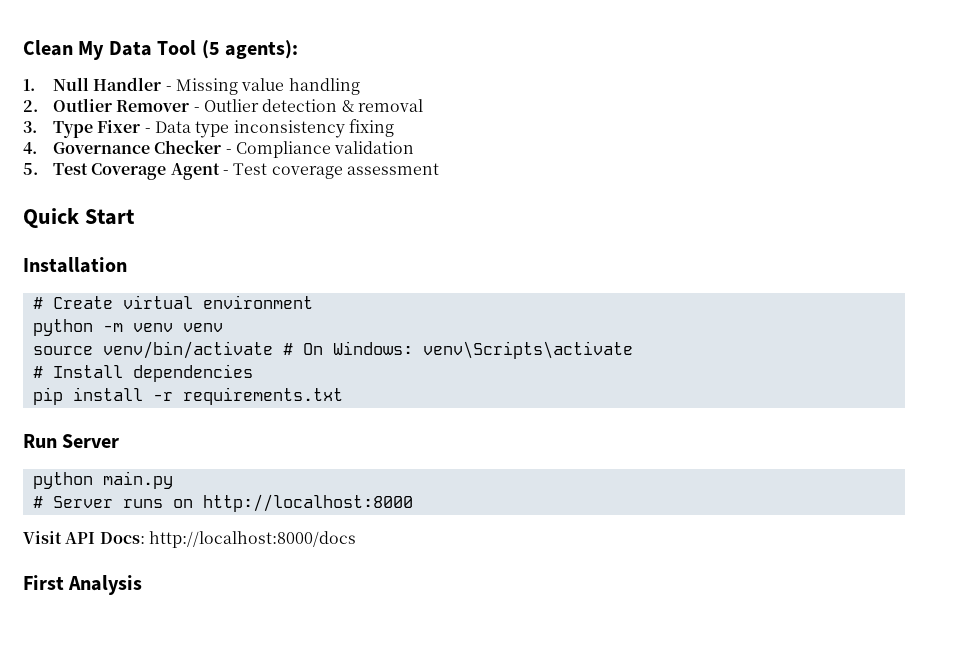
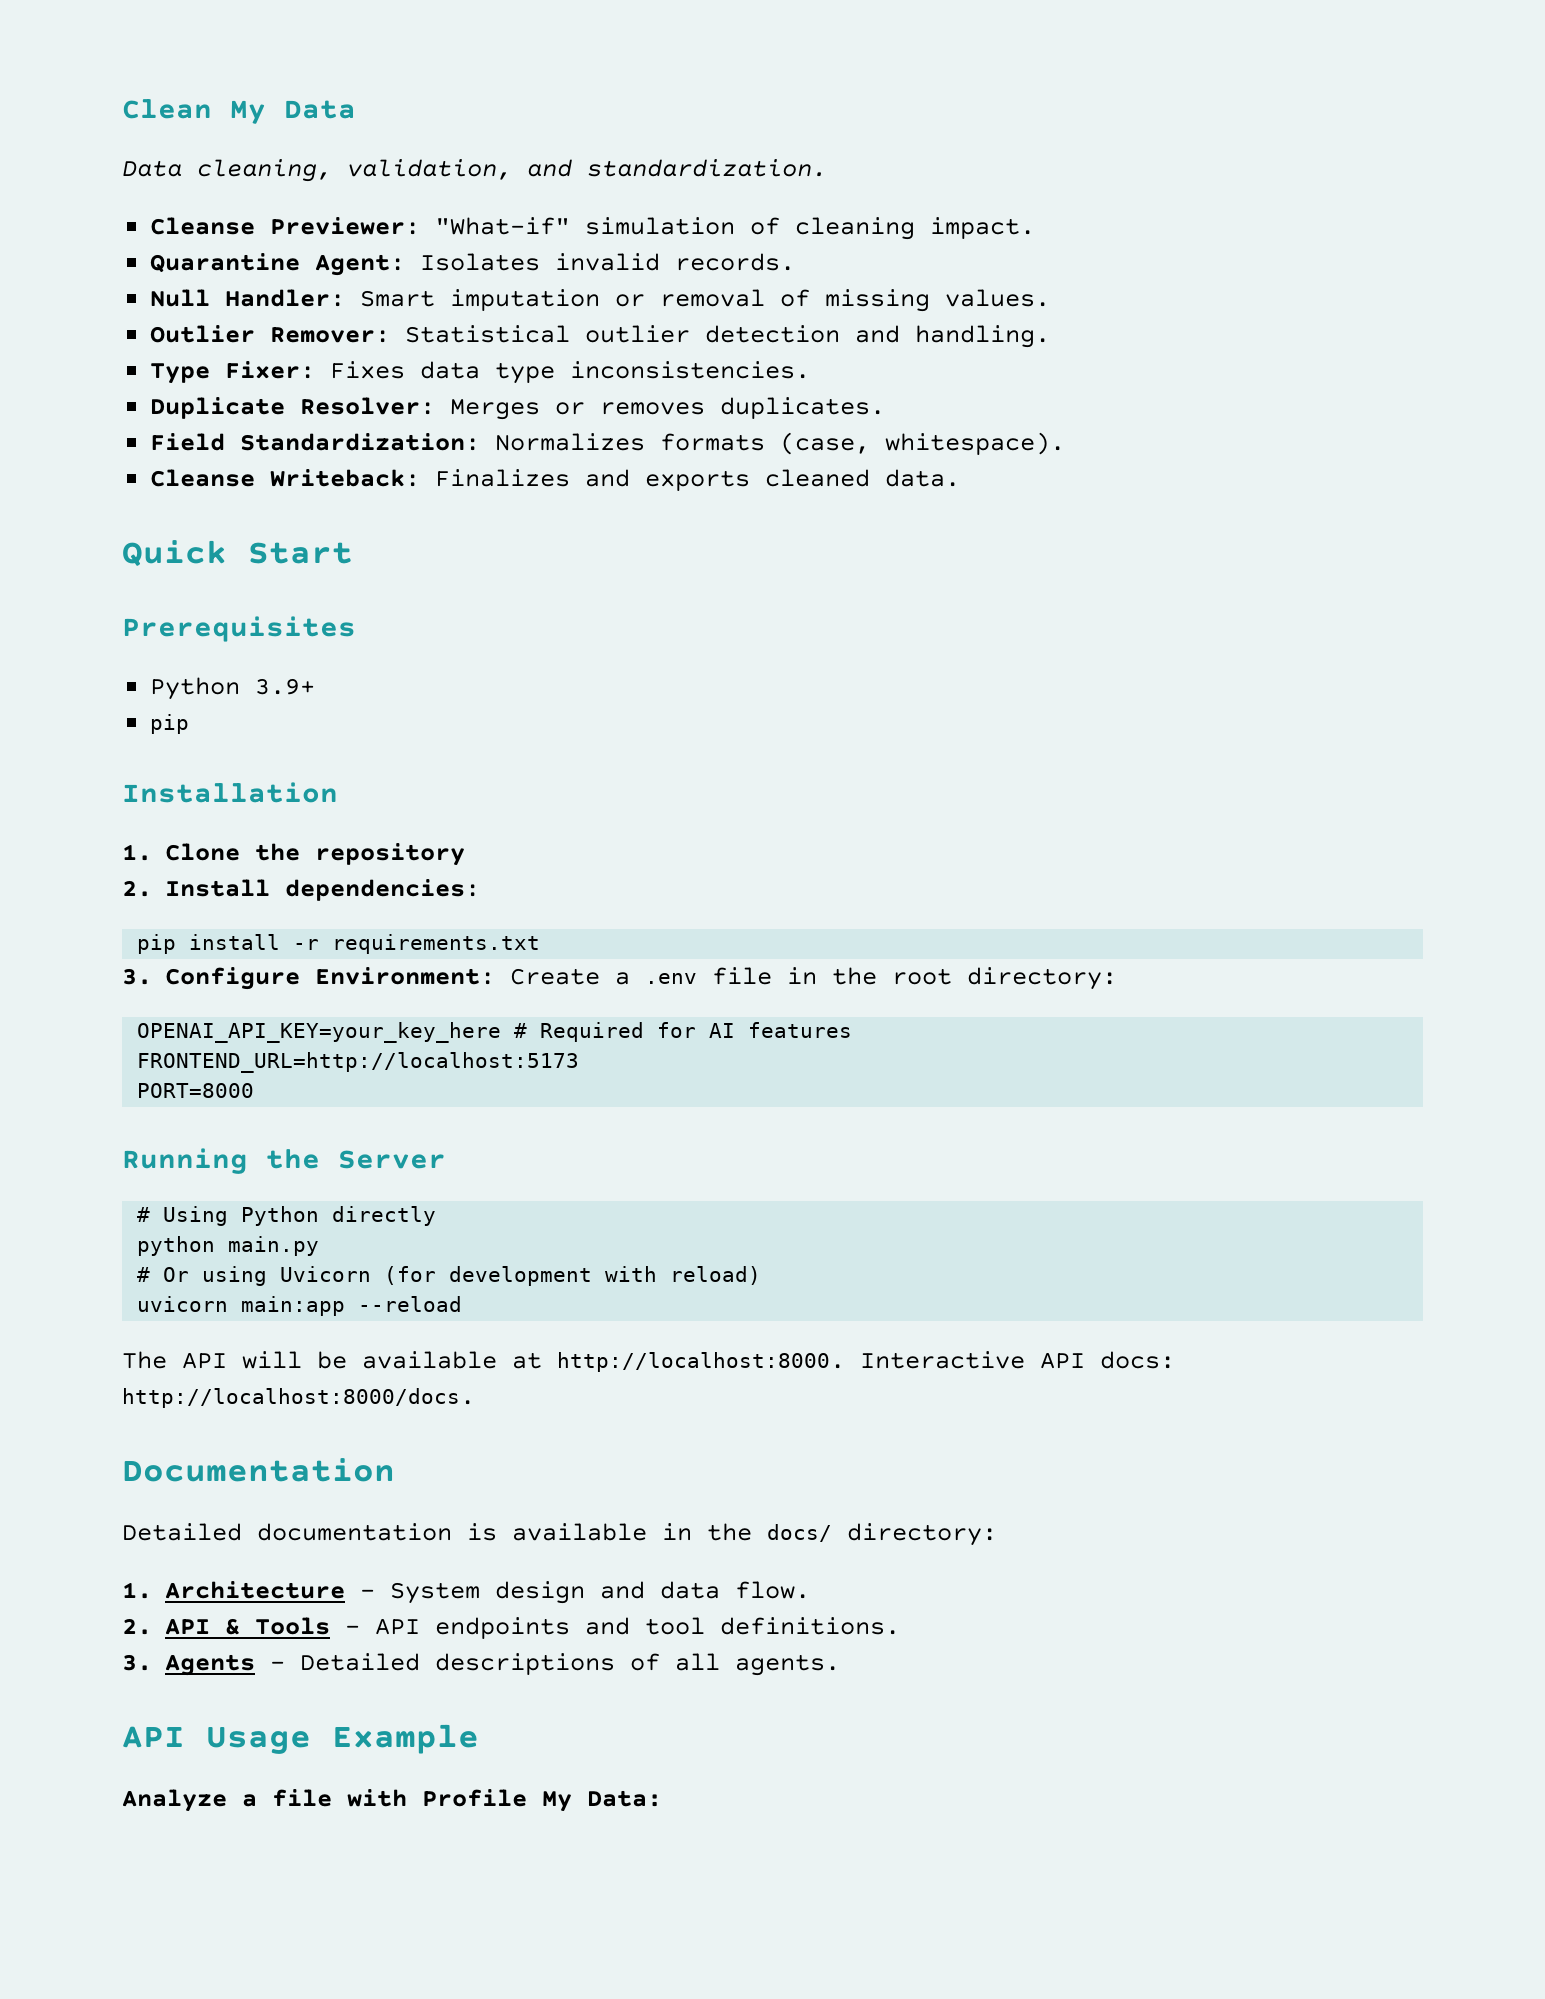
- Clean My Data Tool (5 agents):
- 1. Null Handler - Missing value handling
- 2. Outlier Remover - Outlier detection & removal
- 3. Type Fixer - Data type inconsistency fixing
- 4. Governance Checker - Compliance validation
- 5. Test Coverage Agent - Test coverage assessment
+ Clean My Data
+ Data cleaning, validation, and standardization.
+ Cleanse Previewer: "What-if" simulation of cleaning impact.
+ Quarantine Agent: Isolates invalid records.
+ Null Handler: Smart imputation or removal of missing values.
+ Outlier Remover: Statistical outlier detection and handling.
+ Type Fixer: Fixes data type inconsistencies.
+ Duplicate Resolver: Merges or removes duplicates.
+ Field Standardization: Normalizes formats (case, whitespace).
+ Cleanse Writeback: Finalizes and exports cleaned data.
  Quick Start
+ Prerequisites
+ Python 3.9+
+ pip
  Installation
- # Create virtual environment
- python -m venv venv
- source venv/bin/activate # On Windows: venv\Scripts\activate
- # Install dependencies
+ 1. Clone the repository
+ 2. Install dependencies:
  pip install -r requirements.txt
- Run Server
+ 3. Configure Environment: Create a .env file in the root directory:
+ OPENAI_API_KEY=your_key_here # Required for AI features
+ FRONTEND_URL=http://localhost:5173
+ PORT=8000
+ Running the Server
+ # Using Python directly
  python main.py
- # Server runs on http://localhost:8000
- Visit API Docs: http://localhost:8000/docs
- First Analysis
+ # Or using Uvicorn (for development with reload)
+ uvicorn main:app --reload
+ The API will be available at http://localhost:8000. Interactive API docs: http://localhost:8000/docs.
+ Documentation
+ Detailed documentation is available in the docs/ directory:
+ 1. Architecture - System design and data flow.
+ 2. API & Tools - API endpoints and tool definitions.
+ 3. Agents - Detailed descriptions of all agents.
+ API Usage Example
+ Analyze a file with Profile My Data:

